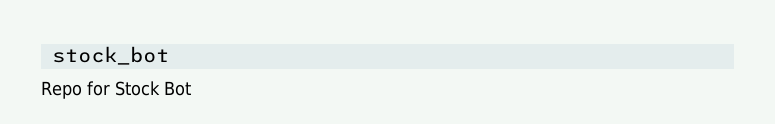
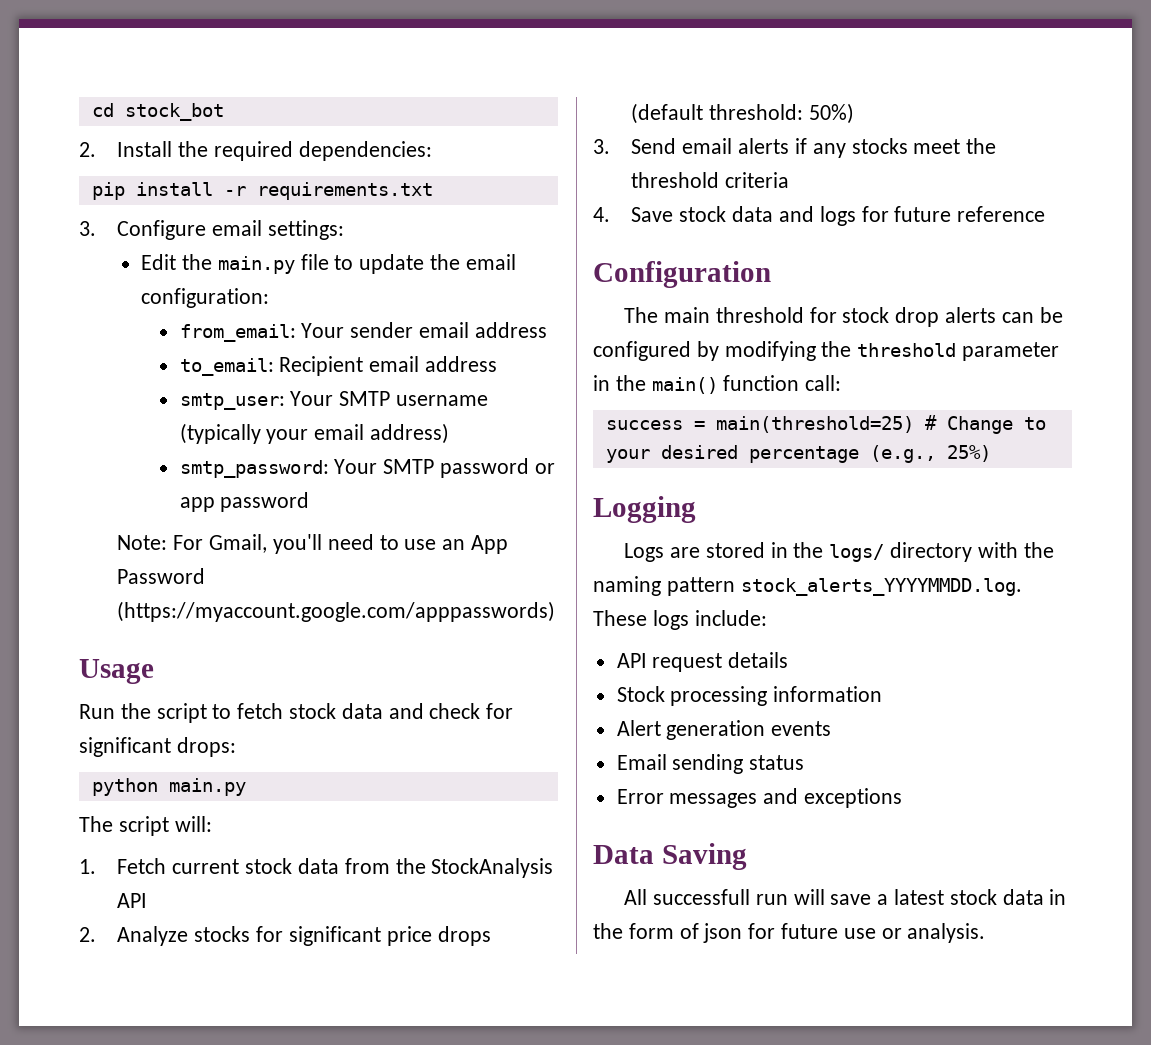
- stock_bot
+ cd stock_bot
- Repo for Stock Bot
+ 2. Install the required dependencies:
+ pip install -r requirements.txt
+ 3. Configure email settings:
+ Edit the main.py file to update the email configuration:
+ from_email: Your sender email address
+ to_email: Recipient email address
+ smtp_user: Your SMTP username (typically your email address)
+ smtp_password: Your SMTP password or app password
+ Note: For Gmail, you'll need to use an App Password (https://myaccount.google.com/apppasswords)
+ Usage
+ Run the script to fetch stock data and check for significant drops:
+ python main.py
+ The script will:
+ 1. Fetch current stock data from the StockAnalysis API
+ 2. Analyze stocks for significant price drops (default threshold: 50%)
+ 3. Send email alerts if any stocks meet the threshold criteria
+ 4. Save stock data and logs for future reference
+ Configuration
+ The main threshold for stock drop alerts can be configured by modifying the threshold parameter in the main() function call:
+ success = main(threshold=25) # Change to your desired percentage (e.g., 25%)
+ Logging
+ Logs are stored in the logs/ directory with the naming pattern stock_alerts_YYYYMMDD.log. These logs include:
+ API request details
+ Stock processing information
+ Alert generation events
+ Email sending status
+ Error messages and exceptions
+ Data Saving
+ All successfull run will save a latest stock data in the form of json for future use or analysis.

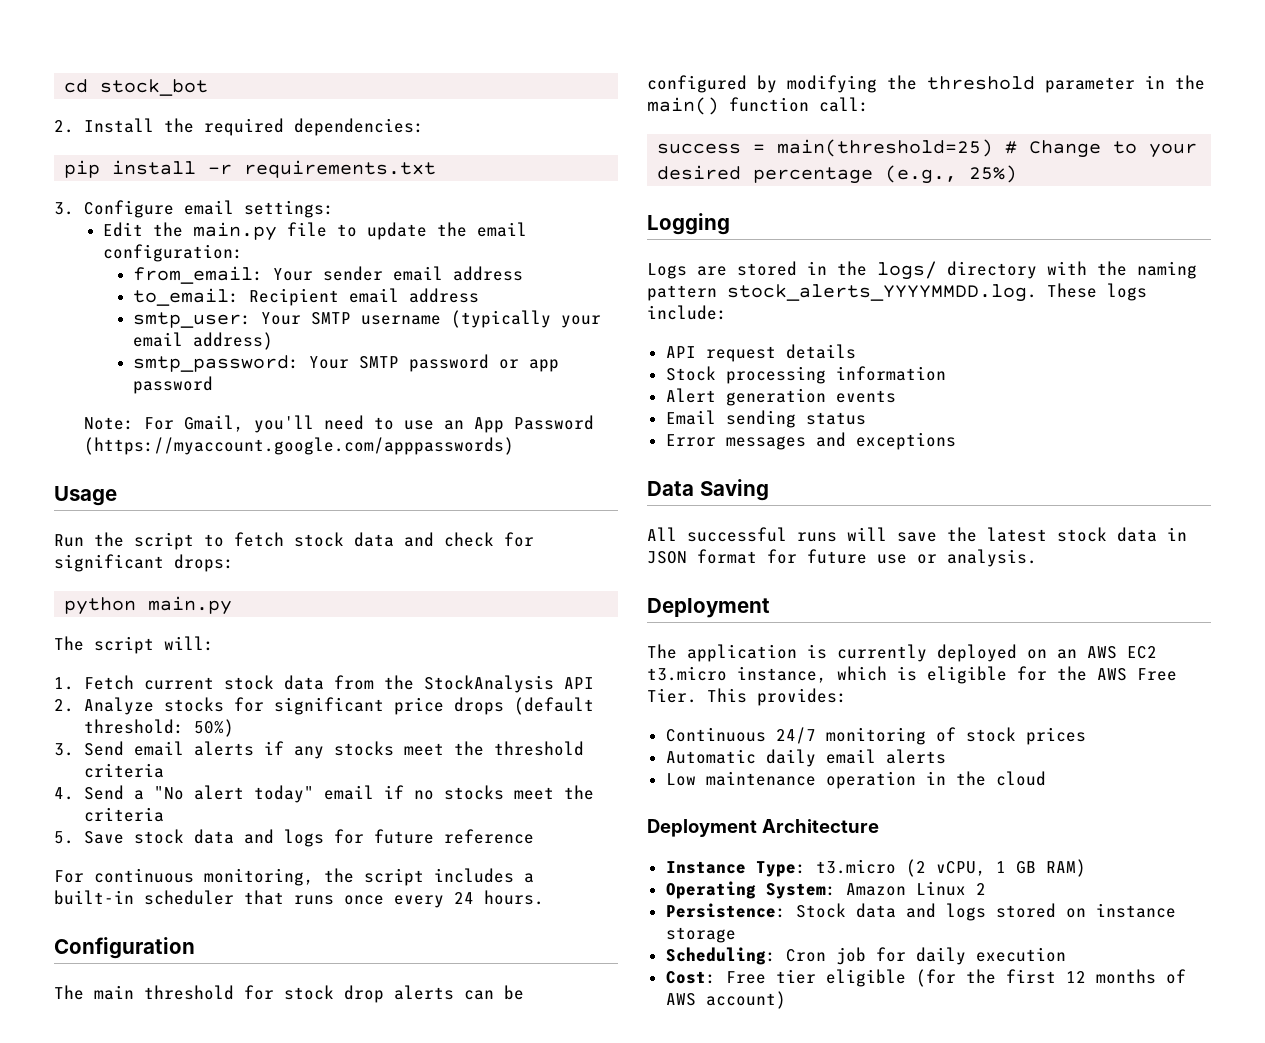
- 4. Save stock data and logs for future reference
+ 4. Send a "No alert today" email if no stocks meet the criteria
+ 5. Save stock data and logs for future reference
+ For continuous monitoring, the script includes a built-in scheduler that runs once every 24 hours.
- All successfull run will save a latest stock data in the form of json for future use or analysis.
+ All successful runs will save the latest stock data in JSON format for future use or analysis.
+ Deployment
+ The application is currently deployed on an AWS EC2 t3.micro instance, which is eligible for the AWS Free Tier. This provides:
+ Continuous 24/7 monitoring of stock prices
+ Automatic daily email alerts
+ Low maintenance operation in the cloud
+ Deployment Architecture
+ Instance Type: t3.micro (2 vCPU, 1 GB RAM)
+ Operating System: Amazon Linux 2
+ Persistence: Stock data and logs stored on instance storage
+ Scheduling: Cron job for daily execution
+ Cost: Free tier eligible (for the first 12 months of AWS account)

